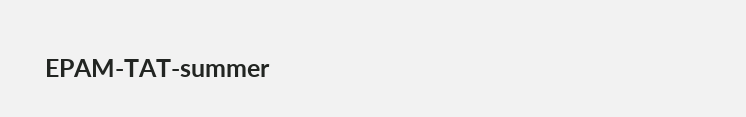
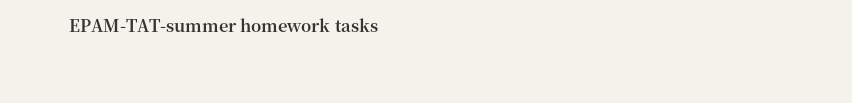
- EPAM-TAT-summer
+ EPAM-TAT-summer homework tasks

